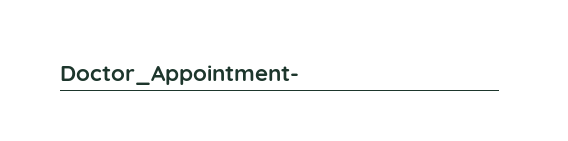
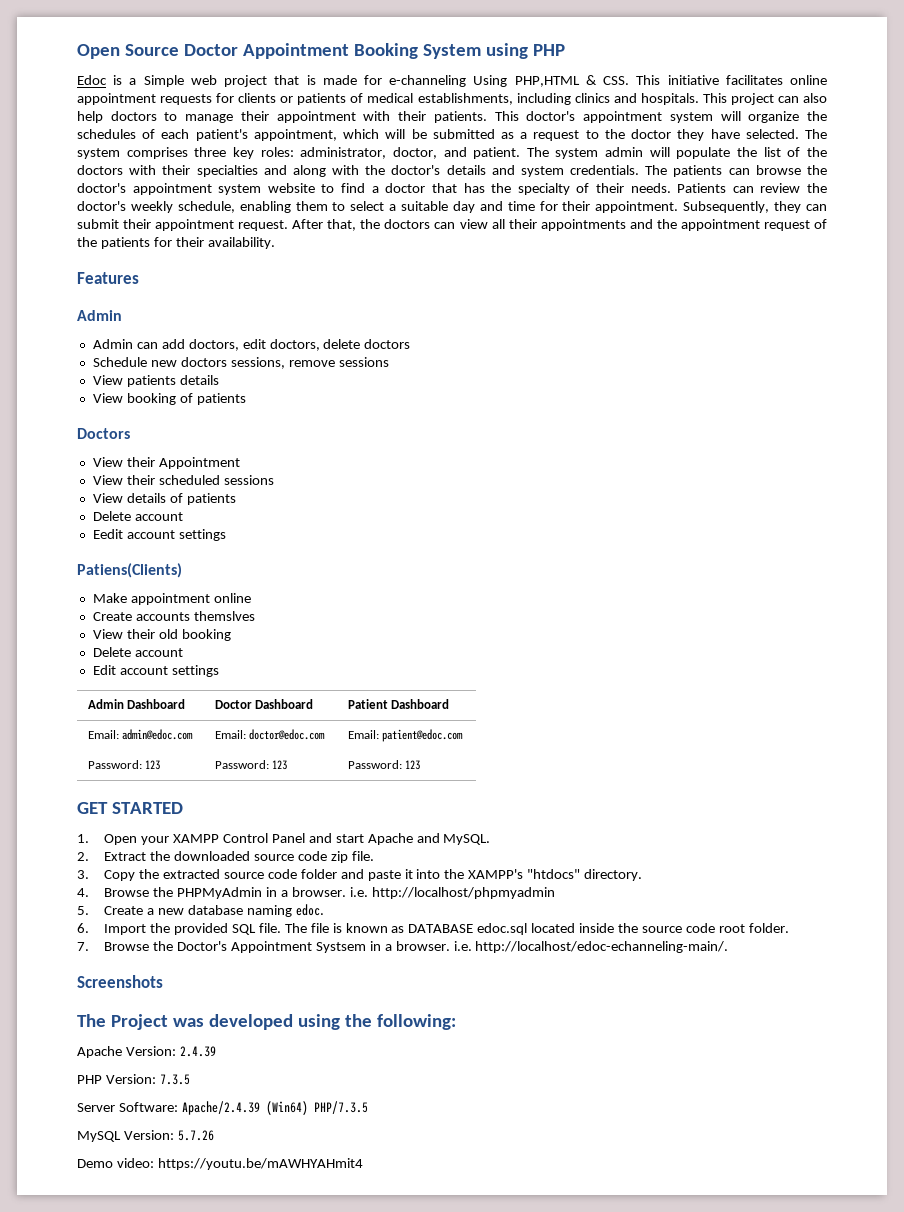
- Doctor_Appointment-
+ Open Source Doctor Appointment Booking System using PHP
+ Edoc is a Simple web project that is made for e-channeling Using PHP,HTML & CSS. This initiative facilitates online appointment requests for clients or patients of medical establishments, including clinics and hospitals. This project can also help doctors to manage their appointment with their patients. This doctor's appointment system will organize the schedules of each patient's appointment, which will be submitted as a request to the doctor they have selected. The system comprises three key roles: administrator, doctor, and patient. The system admin will populate the list of the doctors with their specialties and along with the doctor's details and system credentials. The patients can browse the doctor's appointment system website to find a doctor that has the specialty of their needs. Patients can review the doctor's weekly schedule, enabling them to select a suitable day and time for their appointment. Subsequently, they can submit their appointment request. After that, the doctors can view all their appointments and the appointment request of the patients for their availability.
+ Features
+ Admin
+ Admin can add doctors, edit doctors, delete doctors
+ Schedule new doctors sessions, remove sessions
+ View patients details
+ View booking of patients
+ Doctors
+ View their Appointment
+ View their scheduled sessions
+ View details of patients
+ Delete account
+ Eedit account settings
+ Patiens(Clients)
+ Make appointment online
+ Create accounts themslves
+ View their old booking
+ Delete account
+ Edit account settings
+ Admin Dashboard | Doctor Dashboard | Patient Dashboard
+ Email: admin@edoc.com | Email: doctor@edoc.com | Email: patient@edoc.com
+ Password: 123 | Password: 123 | Password: 123
+ GET STARTED
+ 1. Open your XAMPP Control Panel and start Apache and MySQL.
+ 2. Extract the downloaded source code zip file.
+ 3. Copy the extracted source code folder and paste it into the XAMPP's "htdocs" directory.
+ 4. Browse the PHPMyAdmin in a browser. i.e. http://localhost/phpmyadmin
+ 5. Create a new database naming edoc.
+ 6. Import the provided SQL file. The file is known as DATABASE edoc.sql located inside the source code root folder.
+ 7. Browse the Doctor's Appointment Systsem in a browser. i.e. http://localhost/edoc-echanneling-main/.
+ Screenshots
+ The Project was developed using the following:
+ Apache Version: 2.4.39
+ PHP Version: 7.3.5
+ Server Software: Apache/2.4.39 (Win64) PHP/7.3.5
+ MySQL Version: 5.7.26
+ Demo video: https://youtu.be/mAWHYAHmit4

